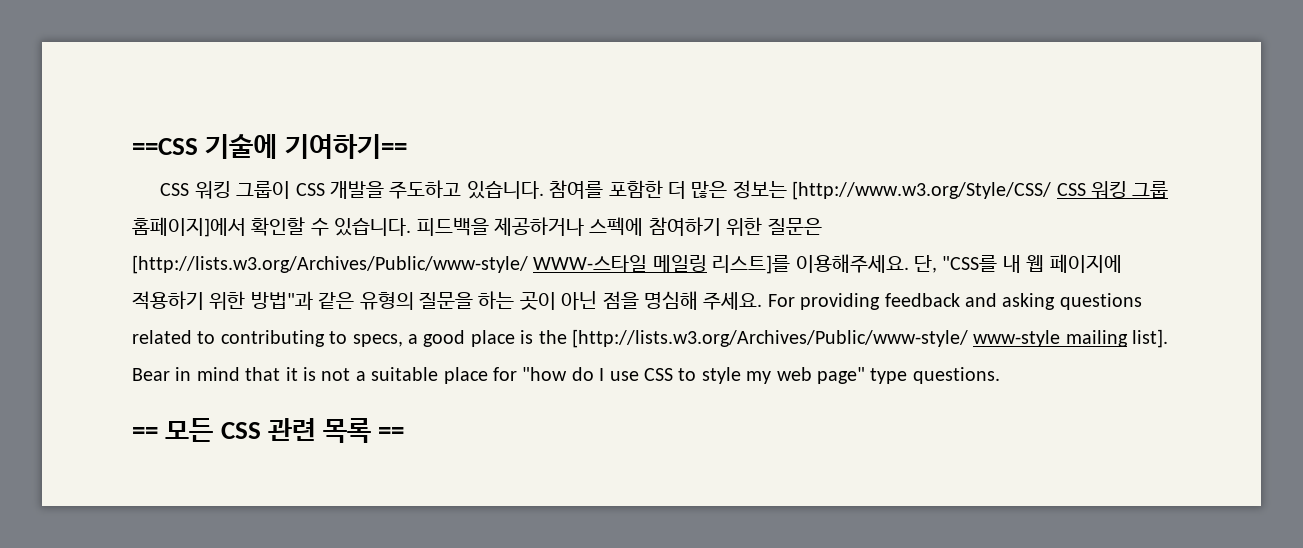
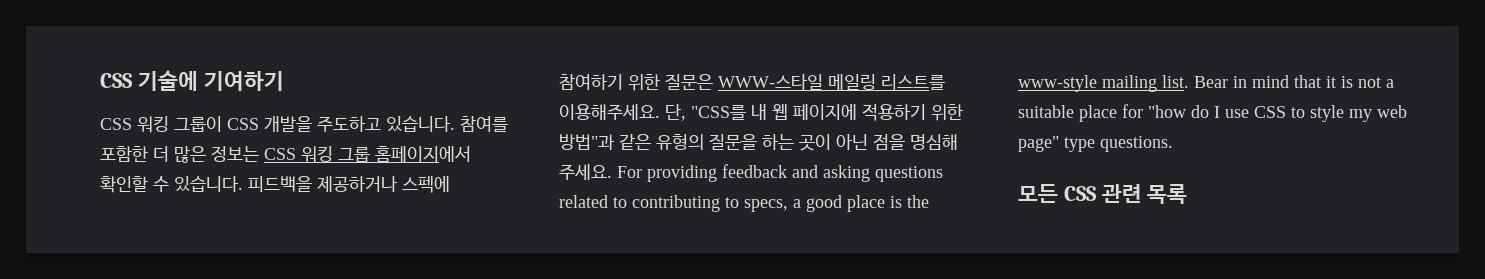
- ==CSS 기술에 기여하기==
+ CSS 기술에 기여하기
- 참여를 포함한 더 많은 정보는 [http://www.w3.org/Style/CSS/ CSS 워킹 그룹 홈페이지]에서 확인할 수 있습니다.
+ 참여를 포함한 더 많은 정보는 CSS 워킹 그룹 홈페이지에서 확인할 수 있습니다.
- 피드백을 제공하거나 스펙에 참여하기 위한 질문은 [http://lists.w3.org/Archives/Public/www-style/ WWW-스타일 메일링 리스트]를 이용해주세요.
+ 피드백을 제공하거나 스펙에 참여하기 위한 질문은 WWW-스타일 메일링 리스트를 이용해주세요.
- For providing feedback and asking questions related to contributing to specs, a good place is the [http://lists.w3.org/Archives/Public/www-style/ www-style mailing list].
+ For providing feedback and asking questions related to contributing to specs, a good place is the www-style mailing list.
- == 모든 CSS 관련 목록 ==
+ 모든 CSS 관련 목록

